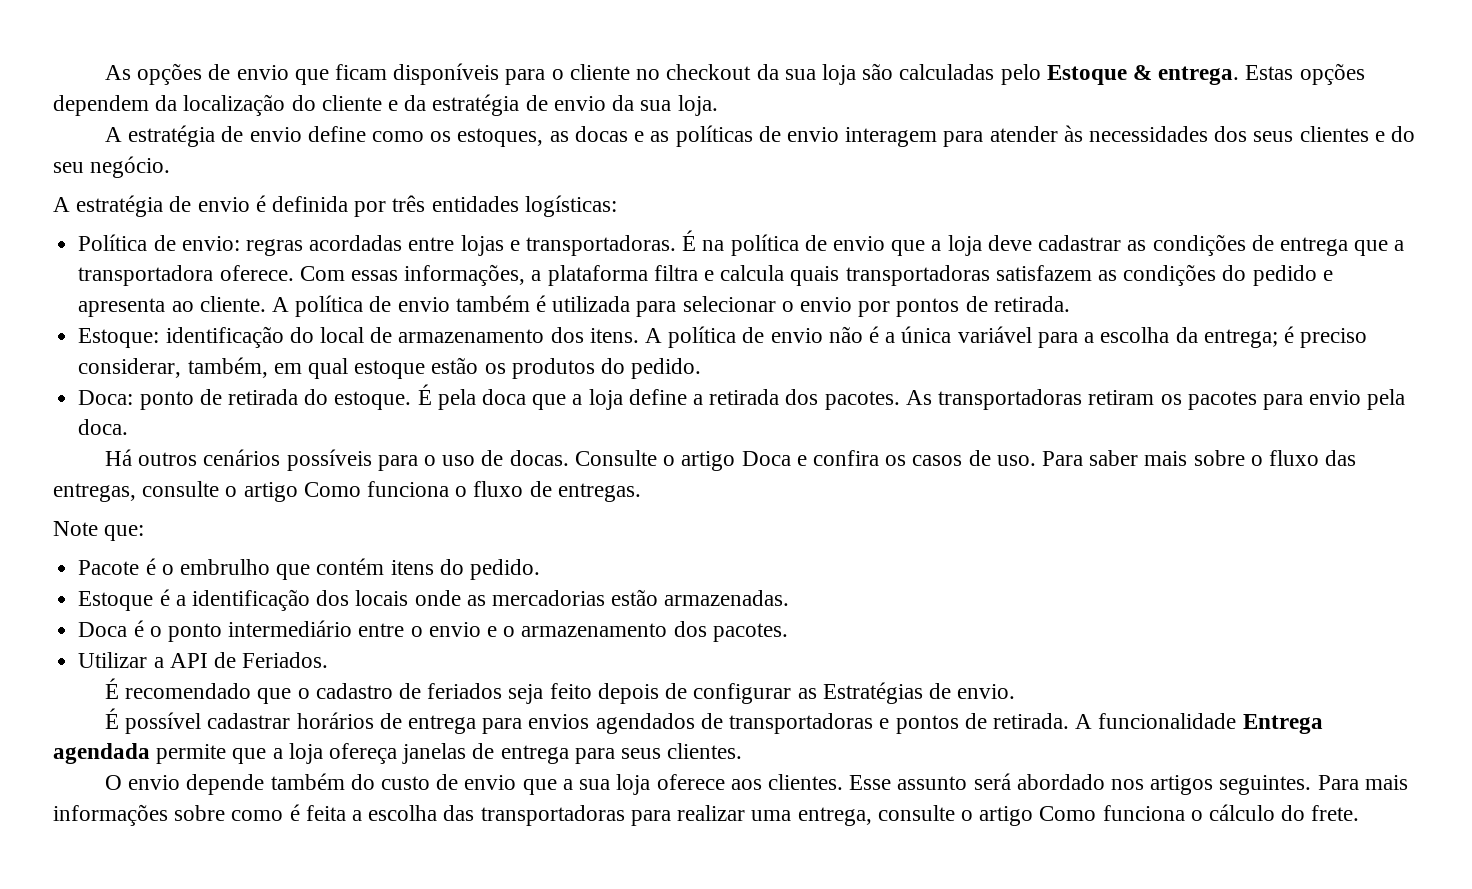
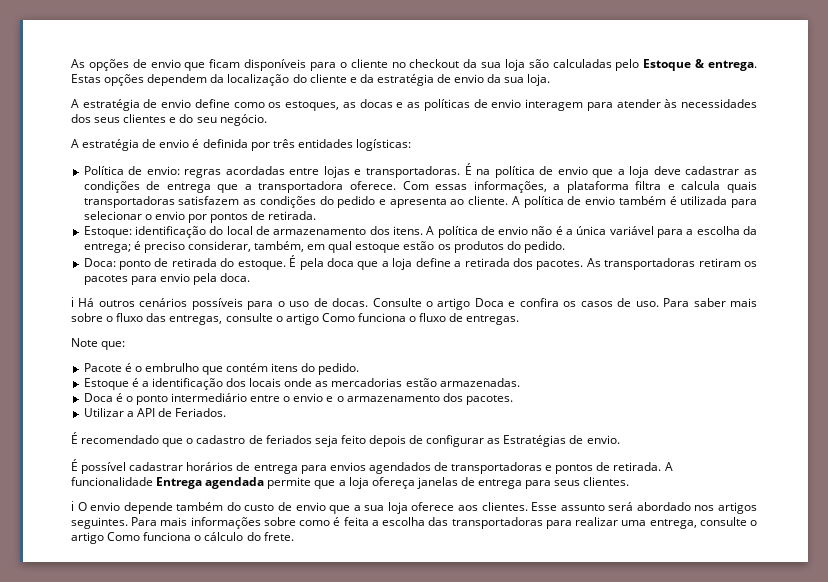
- Há outros cenários possíveis para o uso de docas.
+ ℹ Há outros cenários possíveis para o uso de docas.
- O envio depende também do custo de envio que a sua loja oferece aos clientes.
+ ℹ O envio depende também do custo de envio que a sua loja oferece aos clientes.

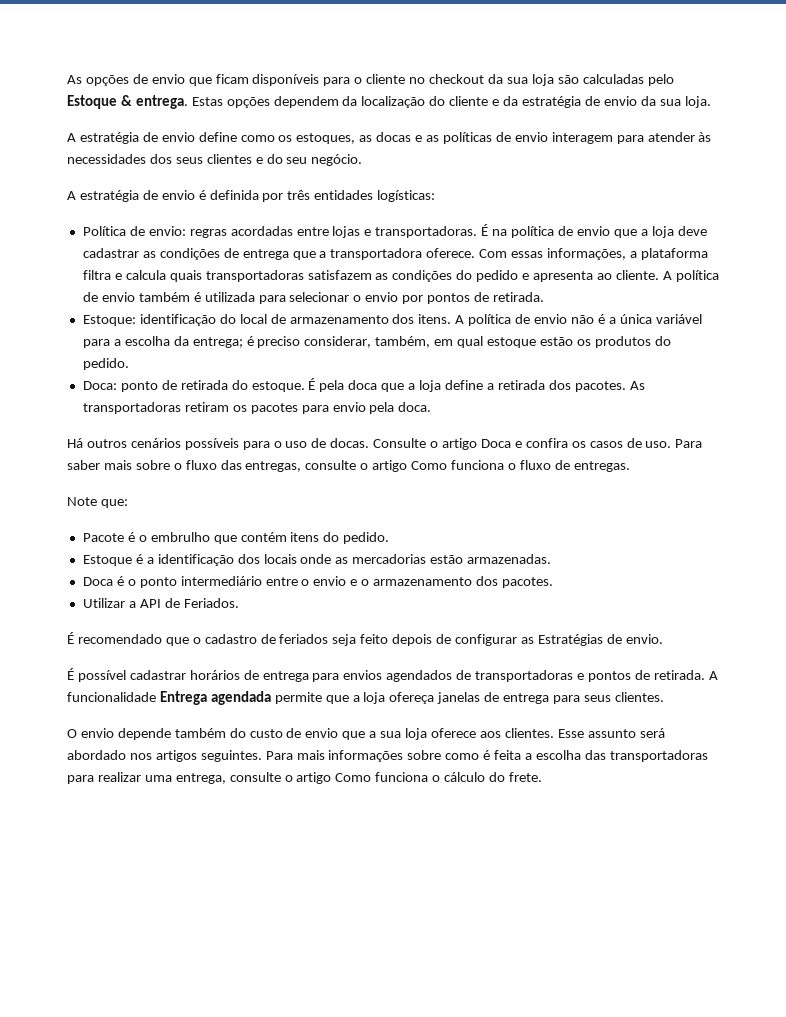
- ℹ Há outros cenários possíveis para o uso de docas.
+ Há outros cenários possíveis para o uso de docas.
- ℹ O envio depende também do custo de envio que a sua loja oferece aos clientes.
+ O envio depende também do custo de envio que a sua loja oferece aos clientes.

